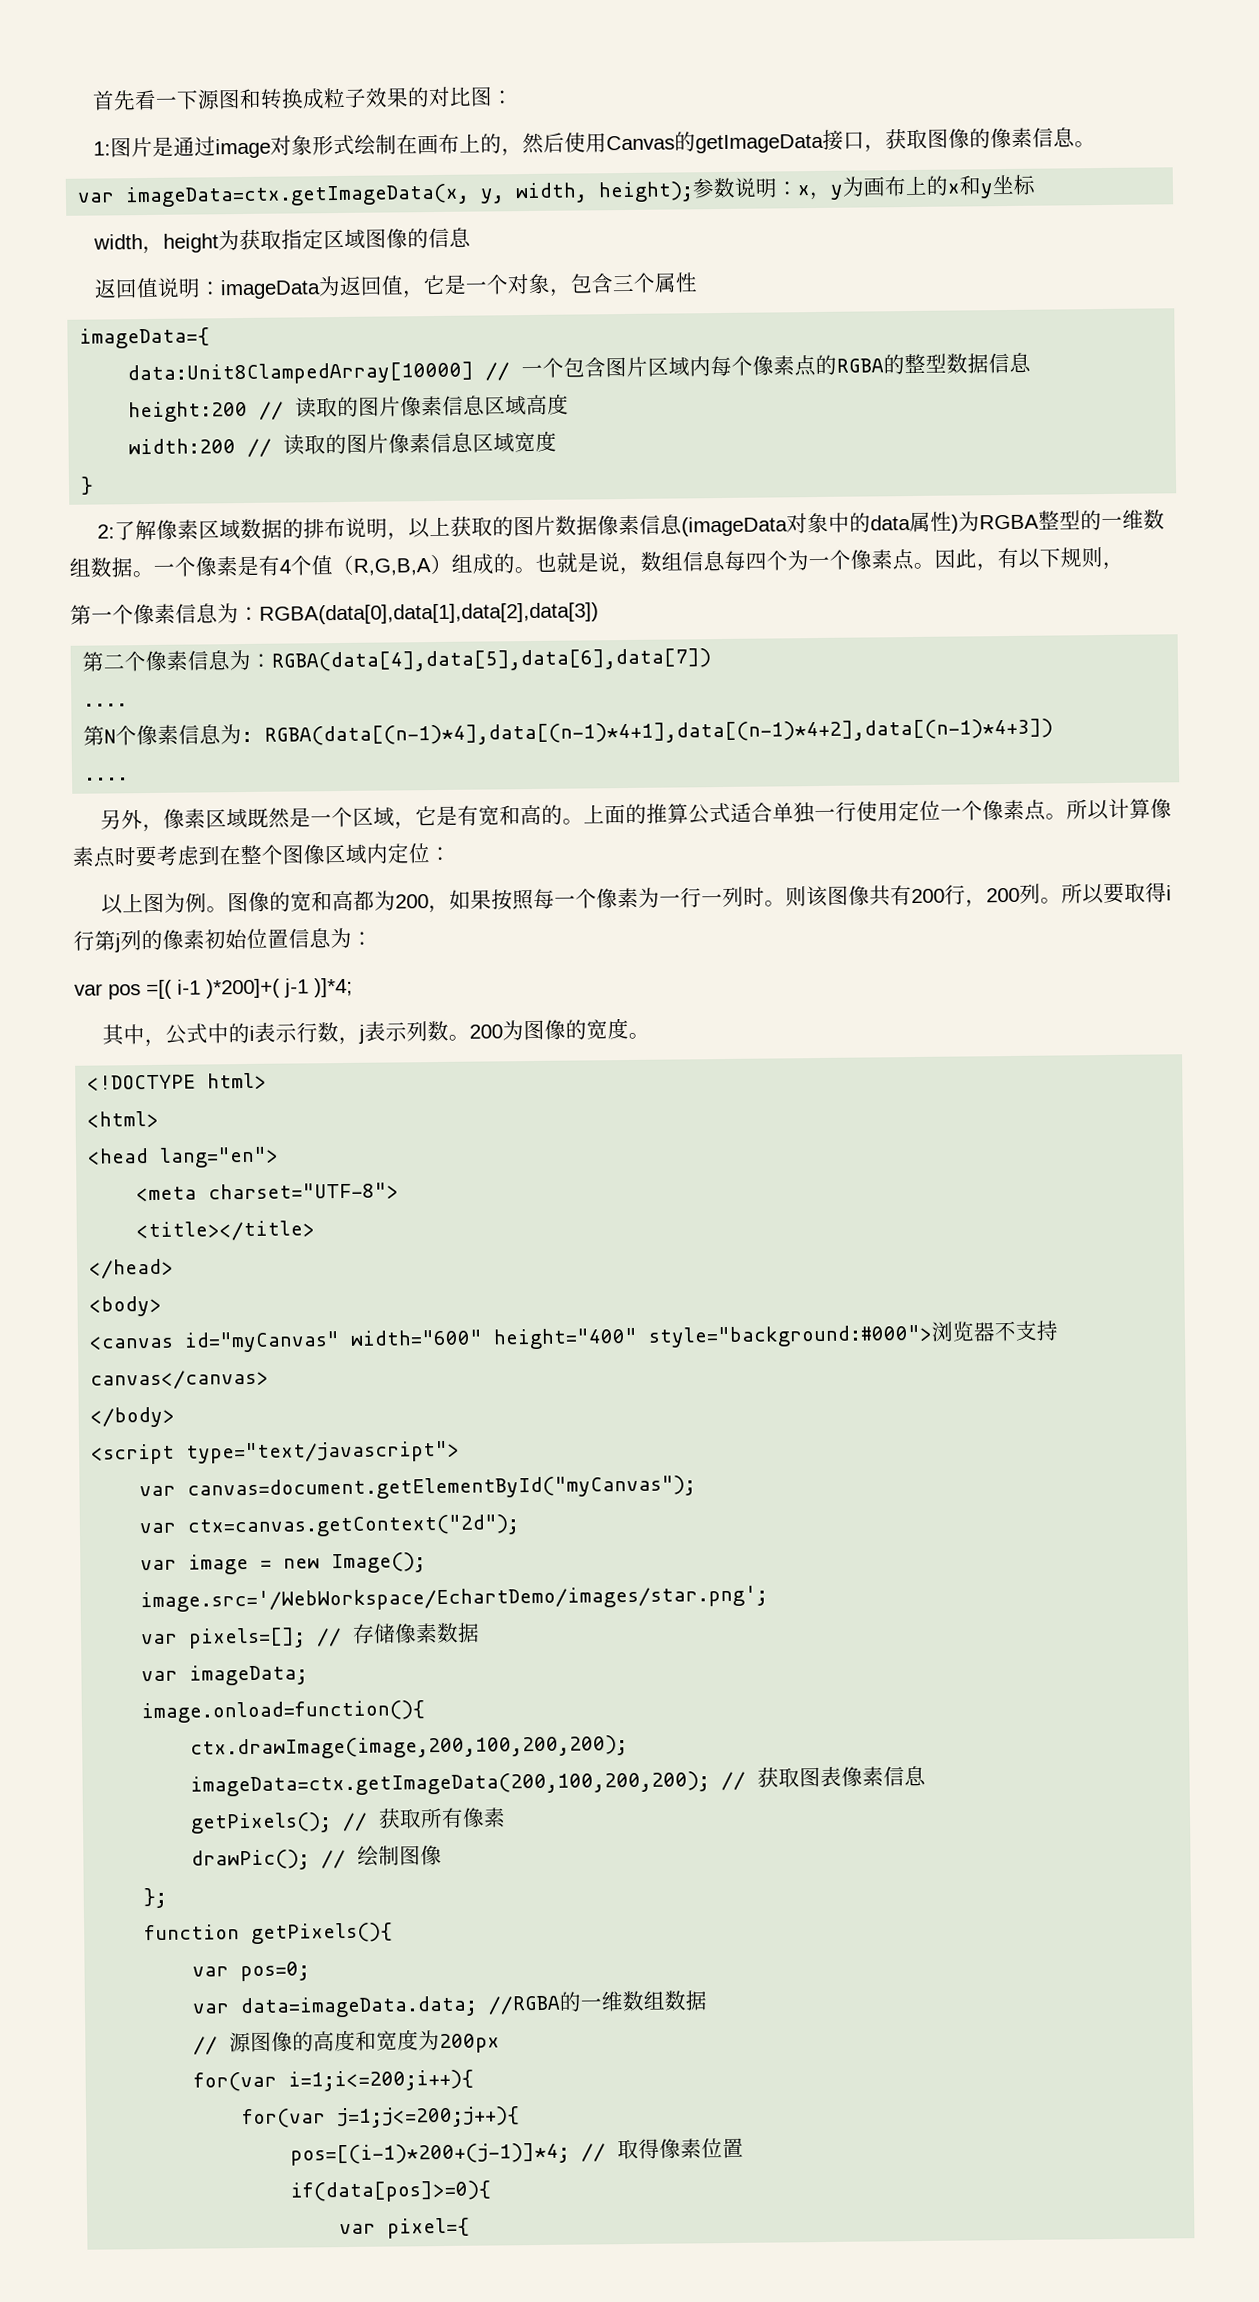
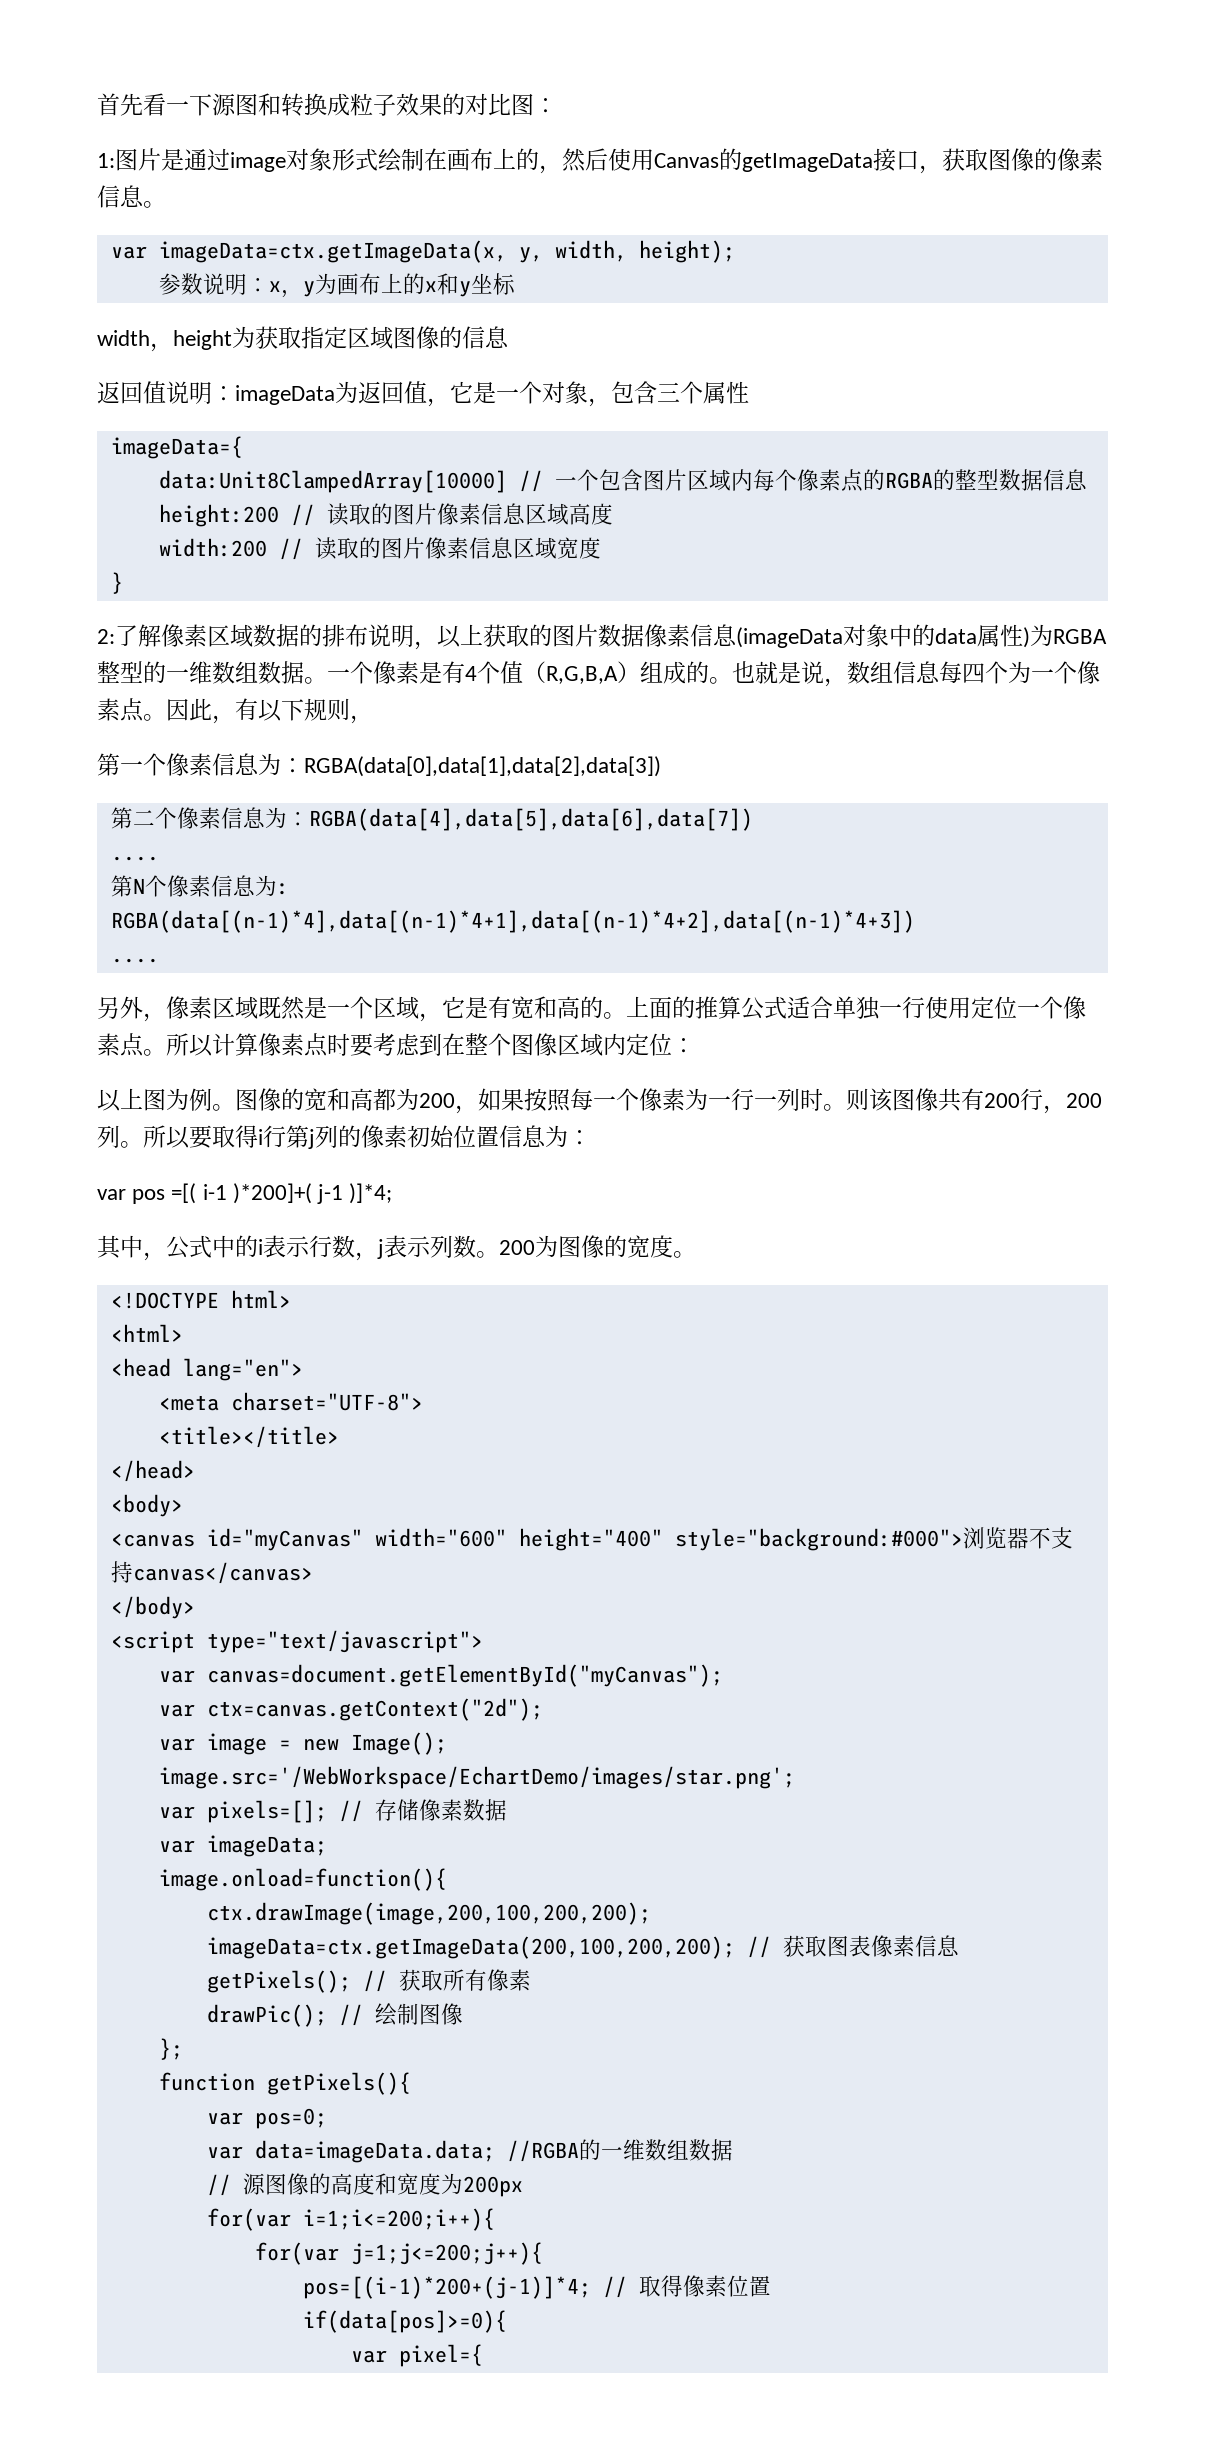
- var imageData=ctx.getImageData(x, y, width, height);参数说明：x，y为画布上的x和y坐标
+ var imageData=ctx.getImageData(x, y, width, height);
+ 参数说明：x，y为画布上的x和y坐标

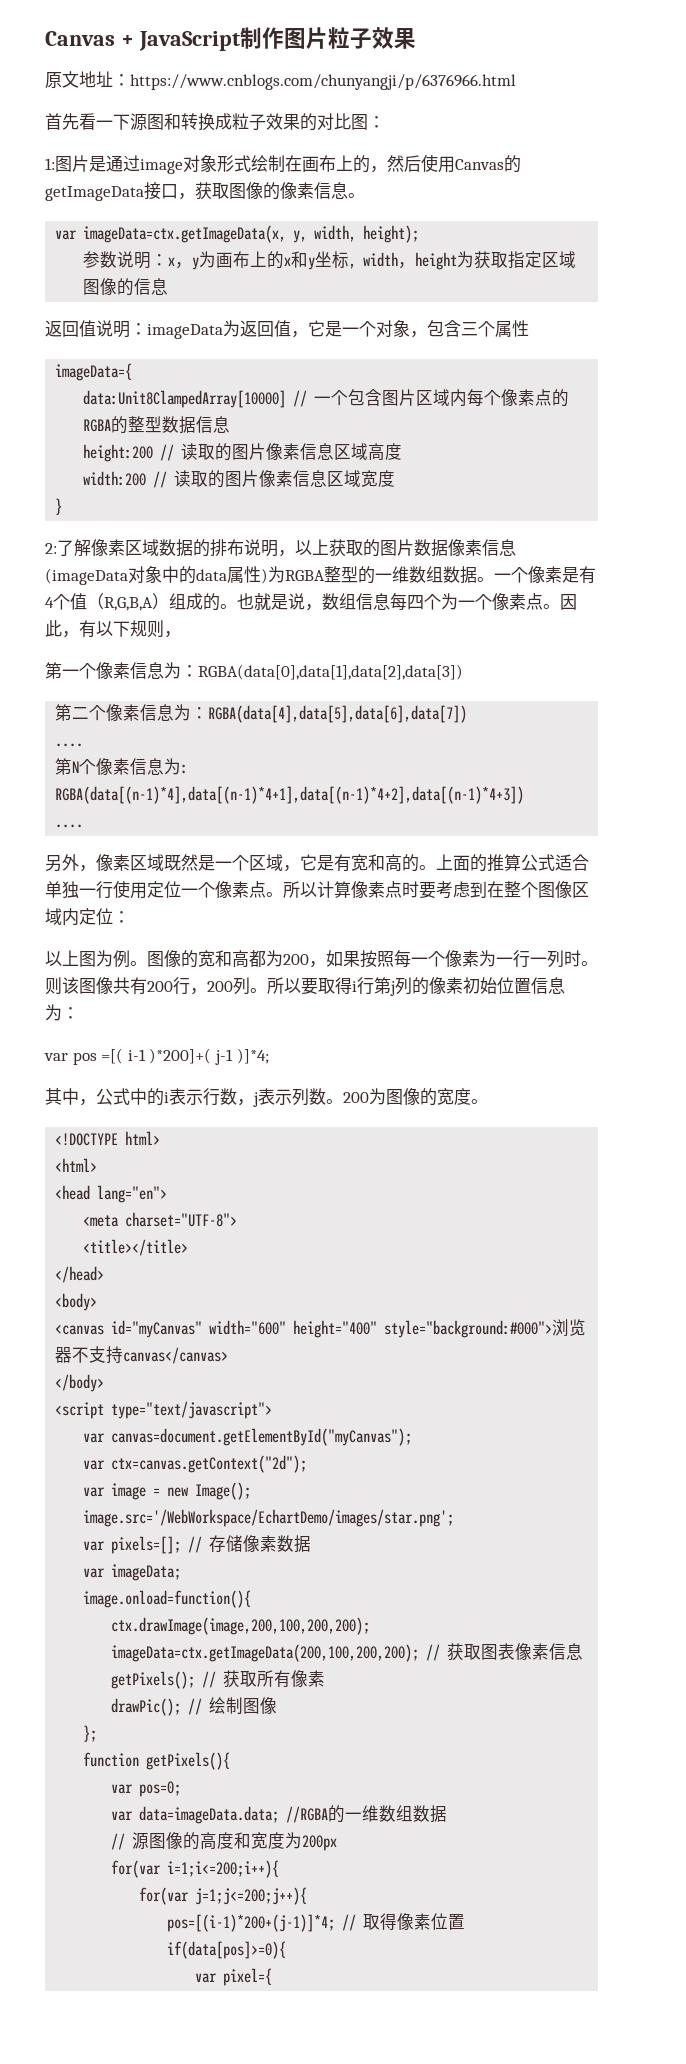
+ Canvas + JavaScript制作图片粒子效果
+ 原文地址：https://www.cnblogs.com/chunyangji/p/6376966.html
- 参数说明：x，y为画布上的x和y坐标
- width，height为获取指定区域图像的信息
+ 参数说明：x，y为画布上的x和y坐标, width，height为获取指定区域图像的信息

